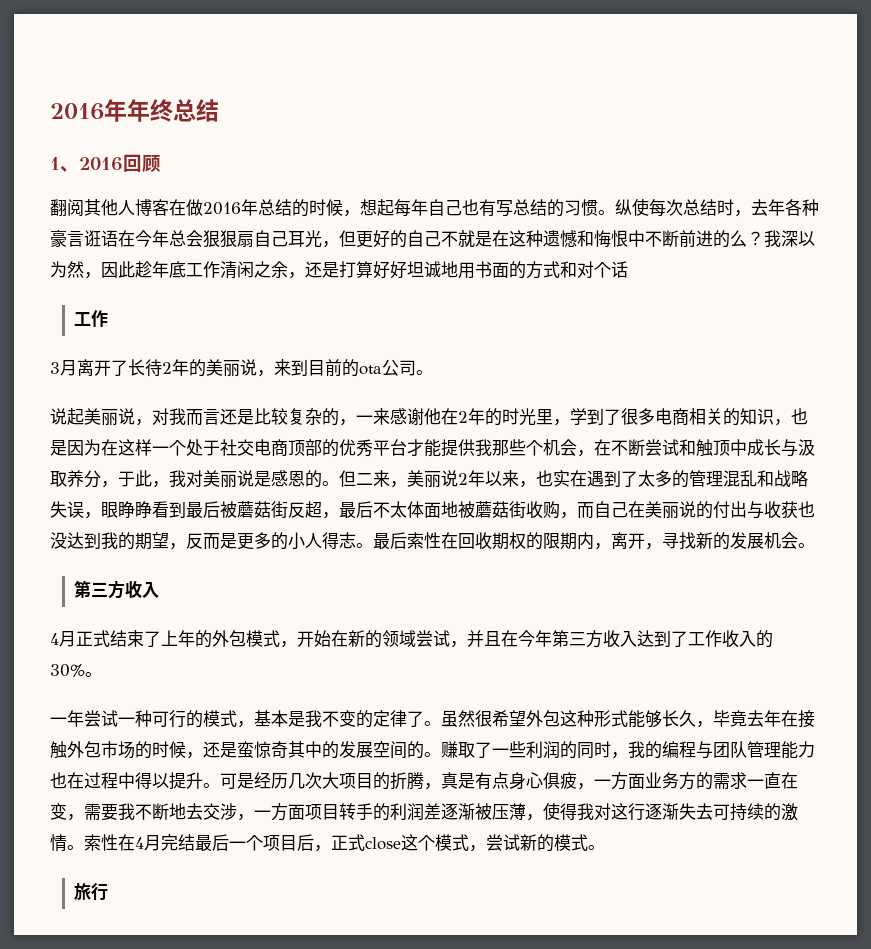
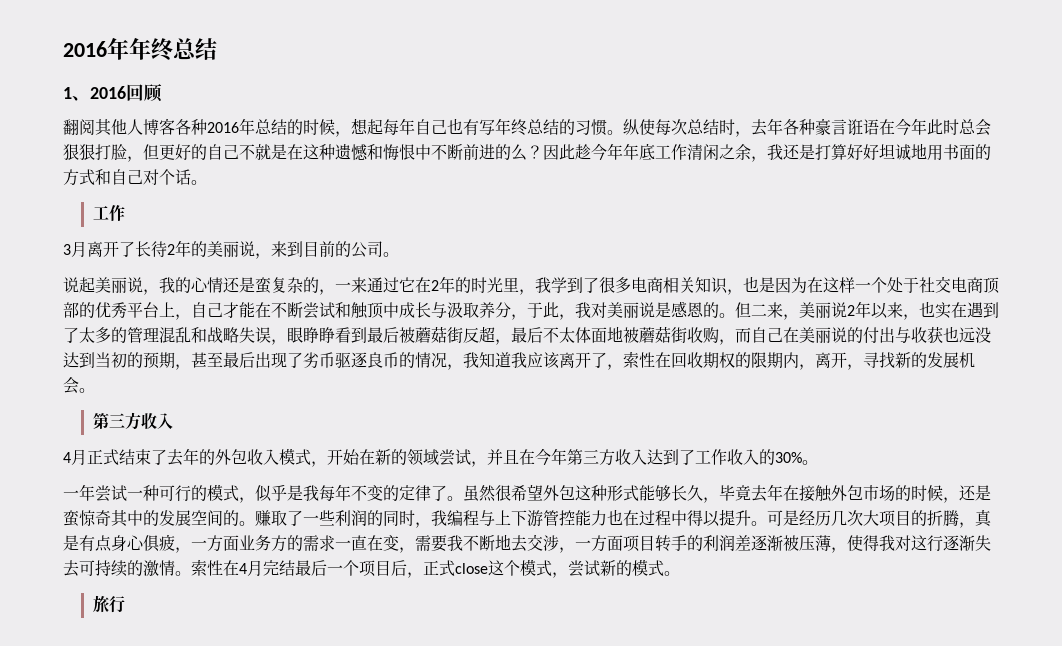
- 翻阅其他人博客在做2016年总结的时候，想起每年自己也有写总结的习惯。
+ 翻阅其他人博客各种2016年总结的时候，想起每年自己也有写年终总结的习惯。
- 纵使每次总结时，去年各种豪言诳语在今年总会狠狠扇自己耳光，但更好的自己不就是在这种遗憾和悔恨中不断前进的么？
+ 纵使每次总结时，去年各种豪言诳语在今年此时总会狠狠打脸，但更好的自己不就是在这种遗憾和悔恨中不断前进的么？
- 我深以为然，因此趁年底工作清闲之余，还是打算好好坦诚地用书面的方式和对个话
+ 因此趁今年年底工作清闲之余，我还是打算好好坦诚地用书面的方式和自己对个话。
- 3月离开了长待2年的美丽说，来到目前的ota公司。
+ 3月离开了长待2年的美丽说，来到目前的公司。
- 说起美丽说，对我而言还是比较复杂的，一来感谢他在2年的时光里，学到了很多电商相关的知识，也是因为在这样一个处于社交电商顶部的优秀平台才能提供我那些个机会，在不断尝试和触顶中成长与汲取养分，于此，我对美丽说是感恩的。
+ 说起美丽说，我的心情还是蛮复杂的，一来通过它在2年的时光里，我学到了很多电商相关知识，也是因为在这样一个处于社交电商顶部的优秀平台上，自己才能在不断尝试和触顶中成长与汲取养分，于此，我对美丽说是感恩的。
- 但二来，美丽说2年以来，也实在遇到了太多的管理混乱和战略失误，眼睁睁看到最后被蘑菇街反超，最后不太体面地被蘑菇街收购，而自己在美丽说的付出与收获也没达到我的期望，反而是更多的小人得志。最后索性在回收期权的限期内，离开，寻找新的发展机会。
+ 但二来，美丽说2年以来，也实在遇到了太多的管理混乱和战略失误，眼睁睁看到最后被蘑菇街反超，最后不太体面地被蘑菇街收购，而自己在美丽说的付出与收获也远没达到当初的预期，甚至最后出现了劣币驱逐良币的情况，我知道我应该离开了，索性在回收期权的限期内，离开，寻找新的发展机会。
- 4月正式结束了上年的外包模式，开始在新的领域尝试，并且在今年第三方收入达到了工作收入的30%。
+ 4月正式结束了去年的外包收入模式，开始在新的领域尝试，并且在今年第三方收入达到了工作收入的30%。
- 一年尝试一种可行的模式，基本是我不变的定律了。
+ 一年尝试一种可行的模式，似乎是我每年不变的定律了。
- 赚取了一些利润的同时，我的编程与团队管理能力也在过程中得以提升。
+ 赚取了一些利润的同时，我编程与上下游管控能力也在过程中得以提升。

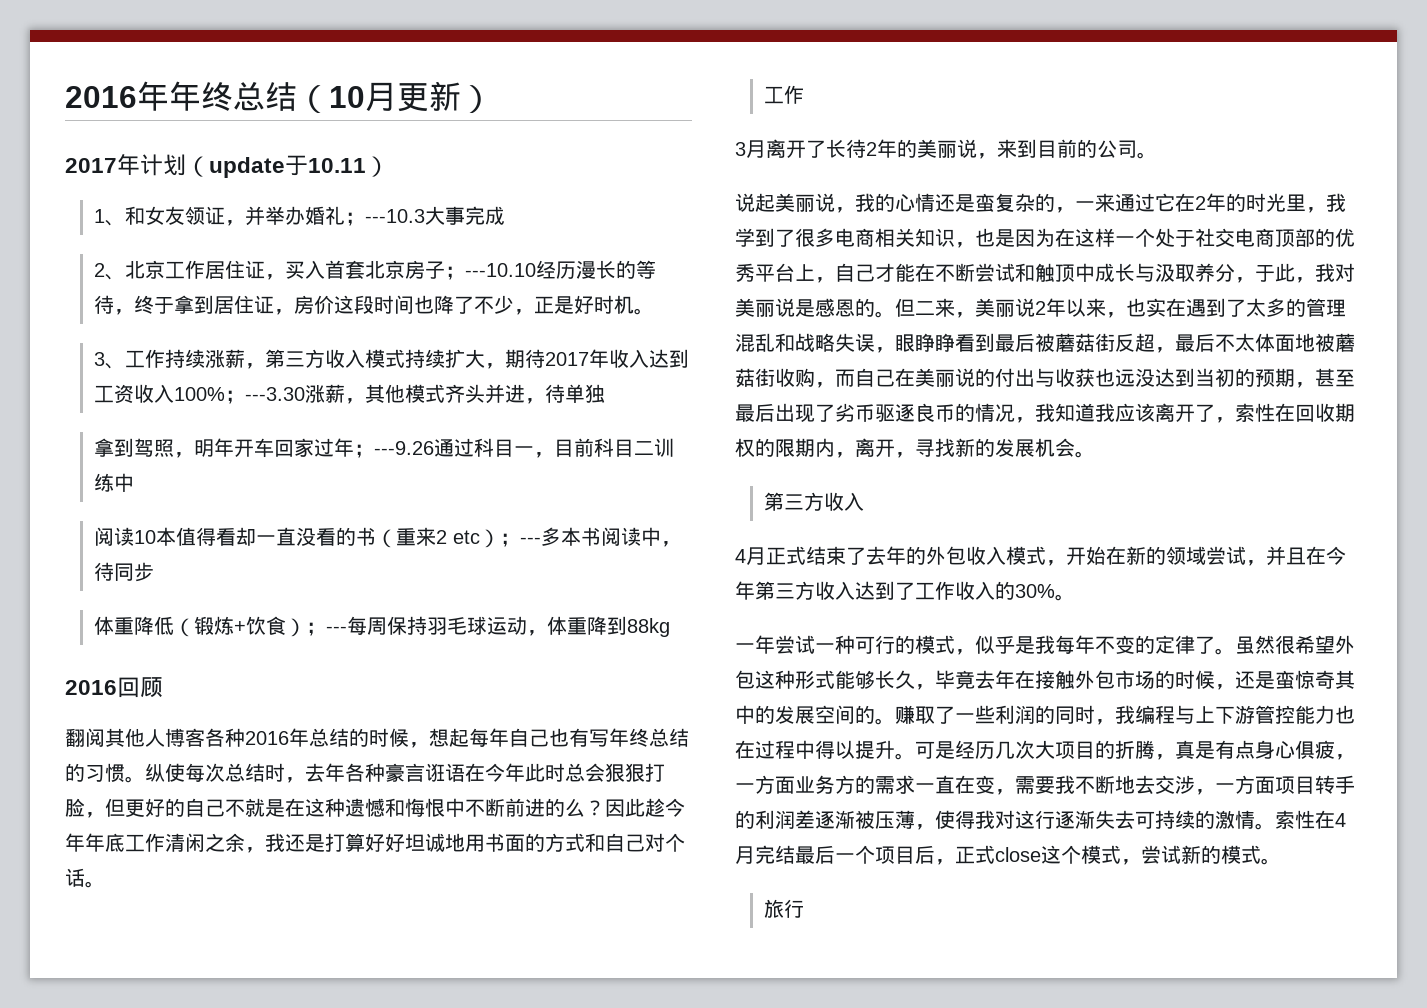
- 2016年年终总结
- 1、2016回顾
+ 2016年年终总结（10月更新）
+ 2017年计划（update于10.11）
+ 1、和女友领证，并举办婚礼；---10.3大事完成
+ 2、北京工作居住证，买入首套北京房子；---10.10经历漫长的等待，终于拿到居住证，房价这段时间也降了不少，正是好时机。
+ 3、工作持续涨薪，第三方收入模式持续扩大，期待2017年收入达到工资收入100%；---3.30涨薪，其他模式齐头并进，待单独
+ 拿到驾照，明年开车回家过年；---9.26通过科目一，目前科目二训练中
+ 阅读10本值得看却一直没看的书（重来2 etc）；---多本书阅读中，待同步
+ 体重降低（锻炼+饮食）；---每周保持羽毛球运动，体重降到88kg
+ 2016回顾

